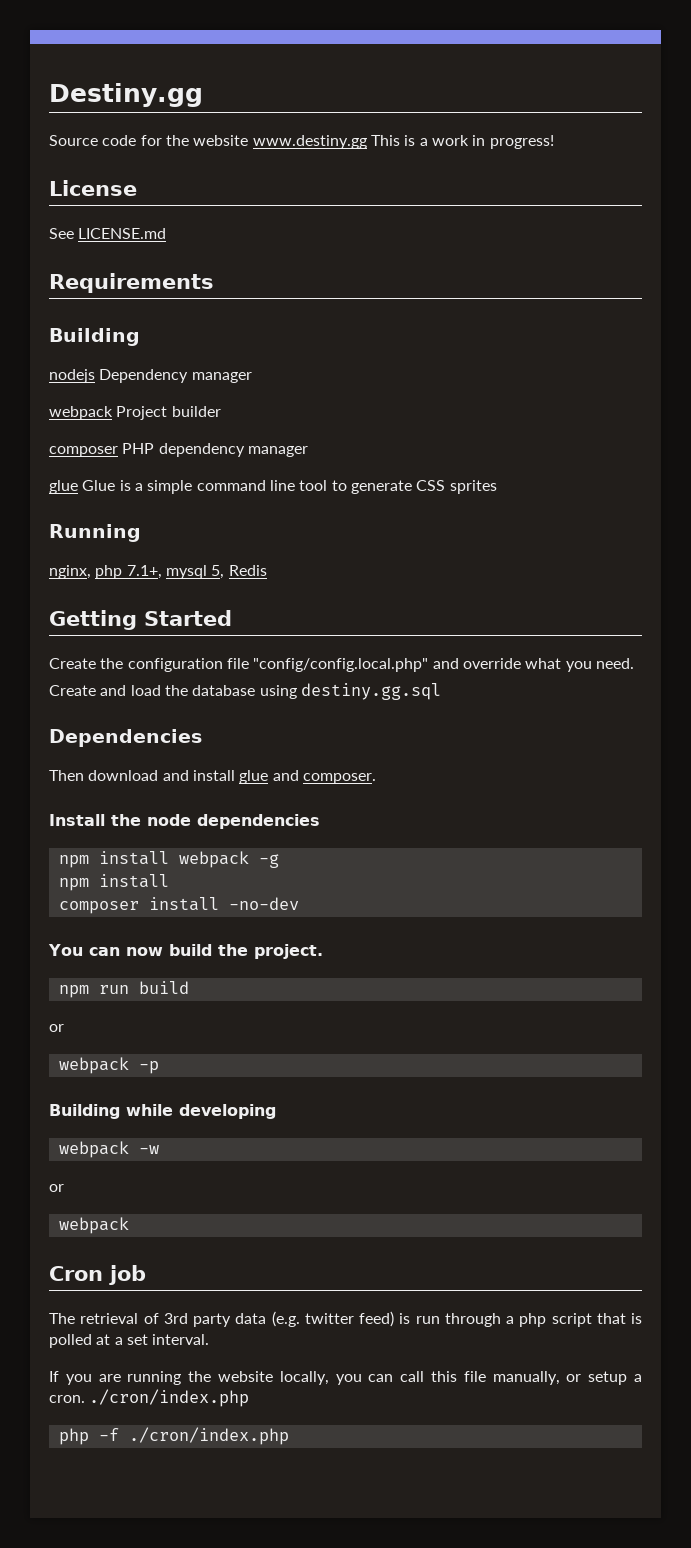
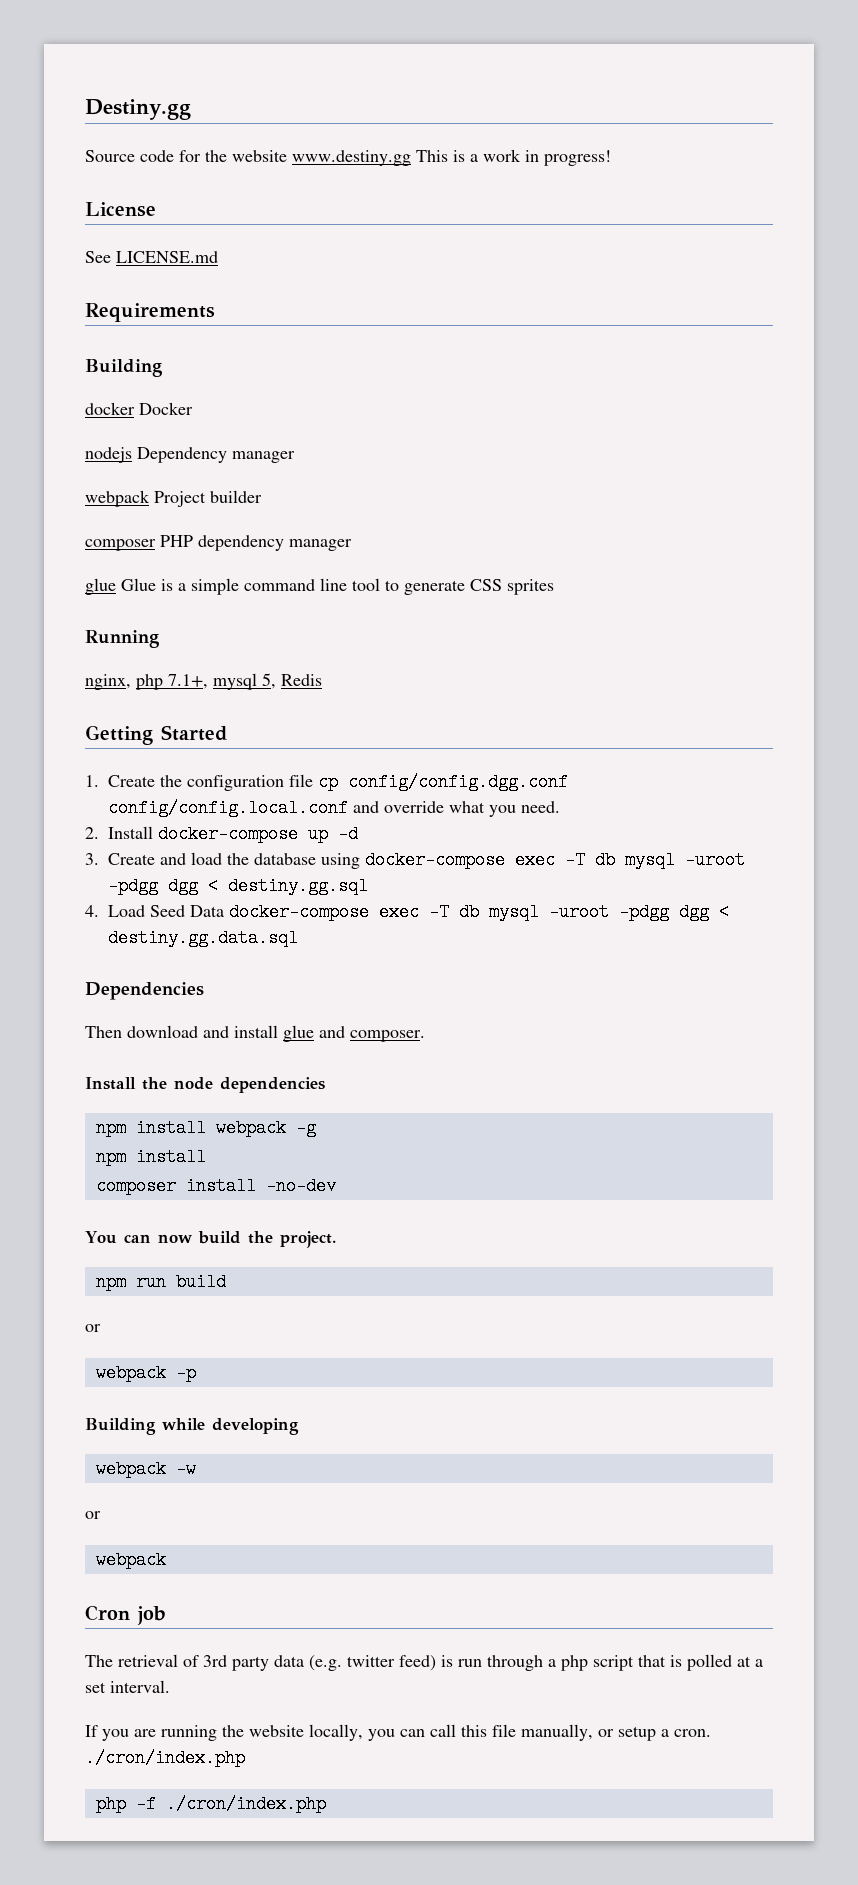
+ docker Docker
- Create the configuration file "config/config.local.php" and override what you need.
+ 1. Create the configuration file cp config/config.dgg.conf config/config.local.conf and override what you need.
- Create and load the database using destiny.gg.sql
+ 2. Install docker-compose up -d
+ 3. Create and load the database using docker-compose exec -T db mysql -uroot -pdgg dgg < destiny.gg.sql
+ 4. Load Seed Data docker-compose exec -T db mysql -uroot -pdgg dgg < destiny.gg.data.sql

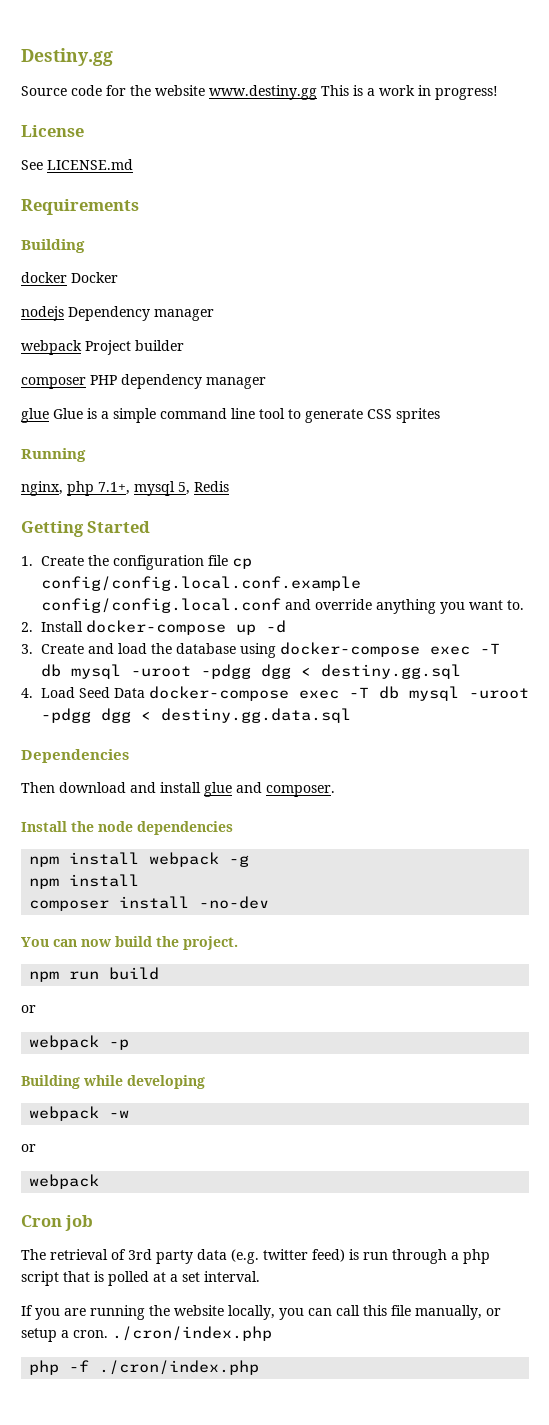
- 1. Create the configuration file cp config/config.dgg.conf config/config.local.conf and override what you need.
+ 1. Create the configuration file cp config/config.local.conf.example config/config.local.conf and override anything you want to.

